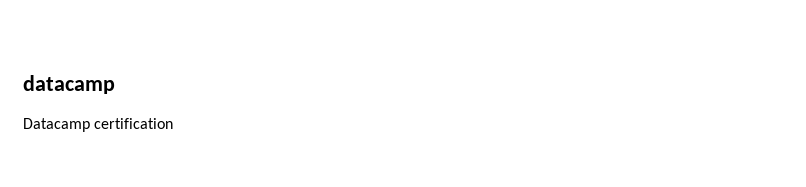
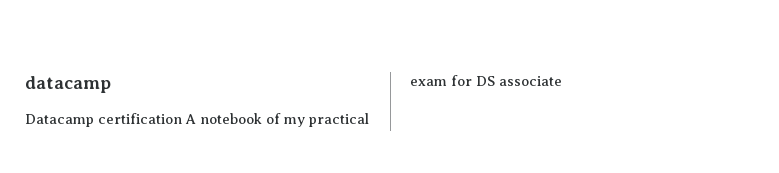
- Datacamp certification
+ Datacamp certification A notebook of my practical exam for DS associate

